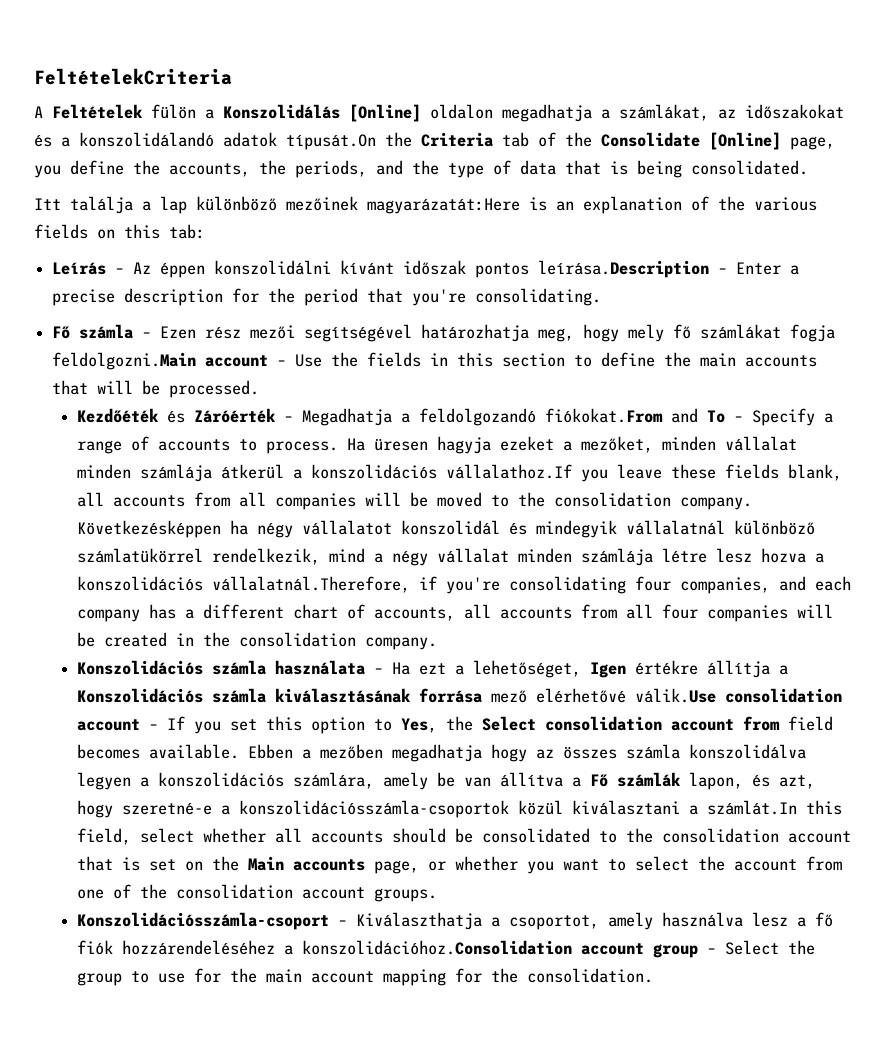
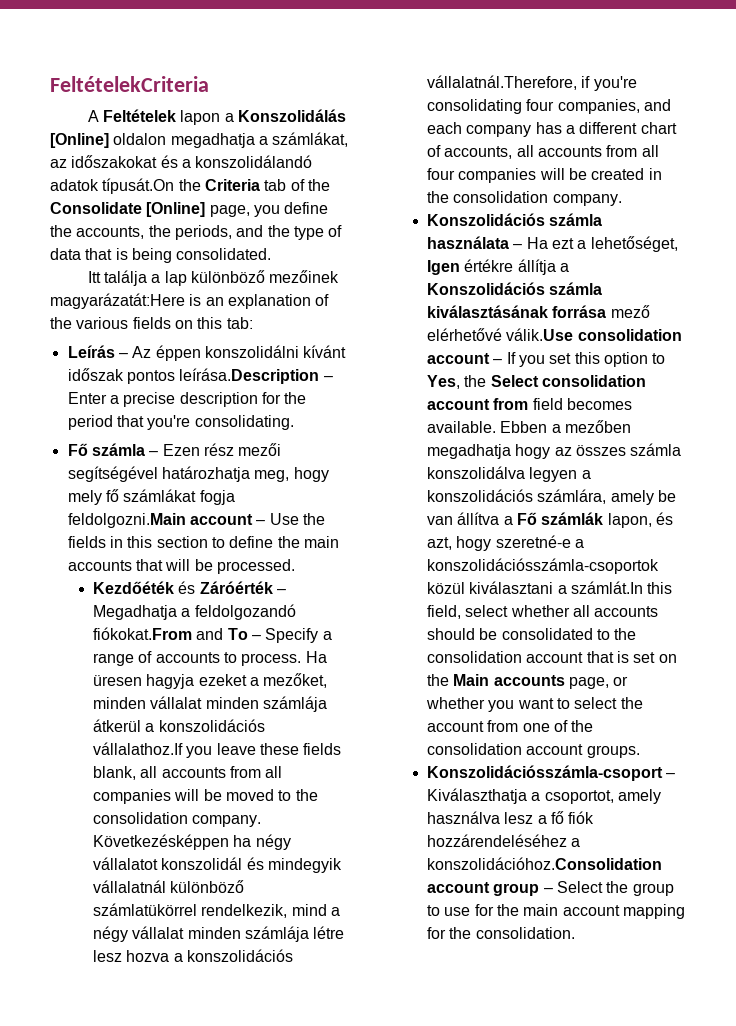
- A Feltételek fülön a Konszolidálás [Online] oldalon megadhatja a számlákat, az időszakokat és a konszolidálandó adatok típusát.On the Criteria tab of the Consolidate [Online] page, you define the accounts, the periods, and the type of data that is being consolidated.
+ A Feltételek lapon a Konszolidálás [Online] oldalon megadhatja a számlákat, az időszakokat és a konszolidálandó adatok típusát.On the Criteria tab of the Consolidate [Online] page, you define the accounts, the periods, and the type of data that is being consolidated.

